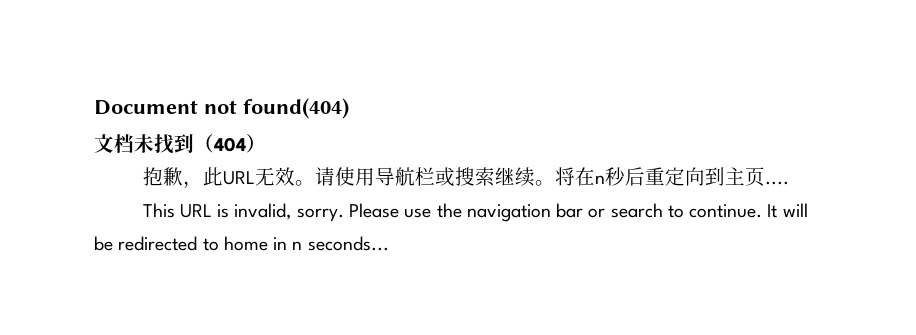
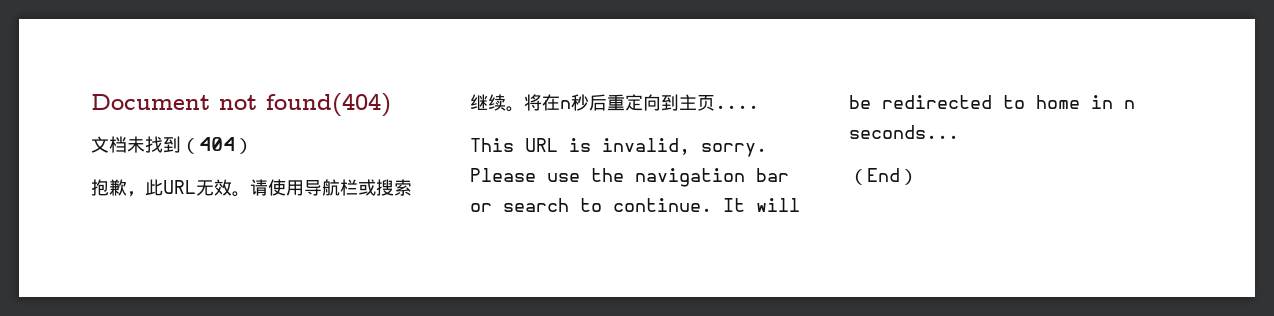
+ （End）

